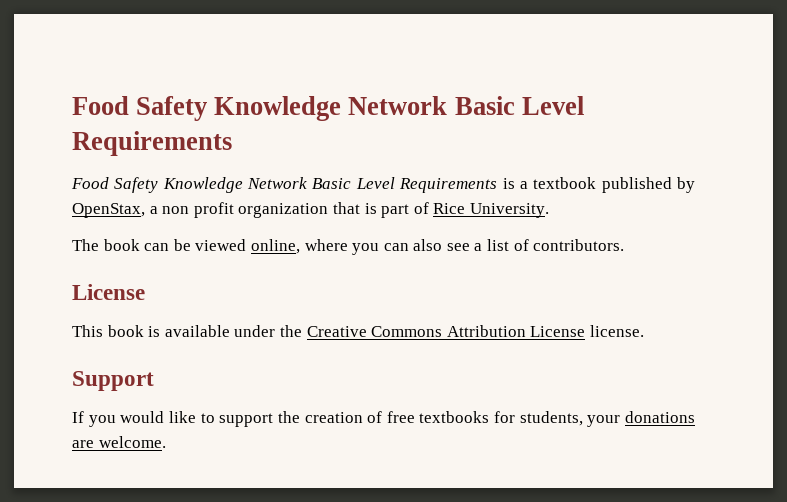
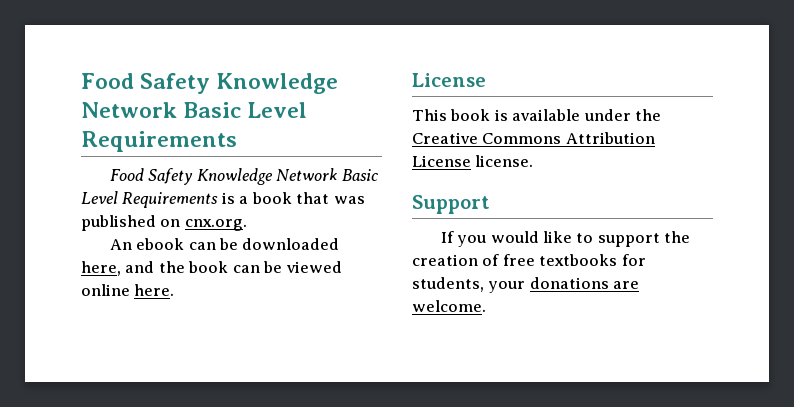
- Food Safety Knowledge Network Basic Level Requirements is a textbook published by OpenStax, a non profit organization that is part of Rice University.
- The book can be viewed online, where you can also see a list of contributors.
+ Food Safety Knowledge Network Basic Level Requirements is a book that was published on cnx.org.
+ An ebook can be downloaded here, and the book can be viewed online here.

